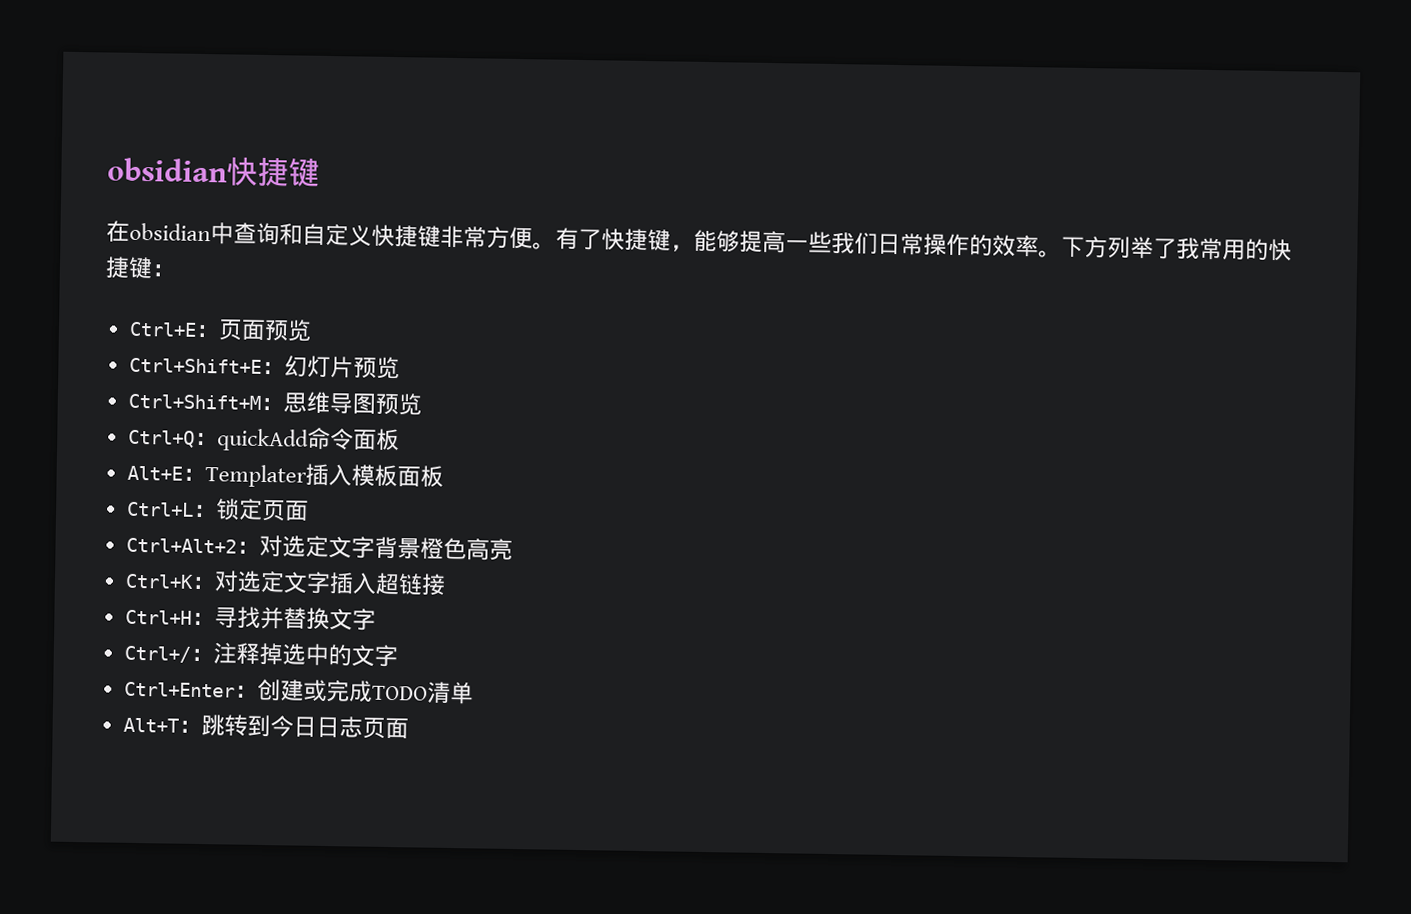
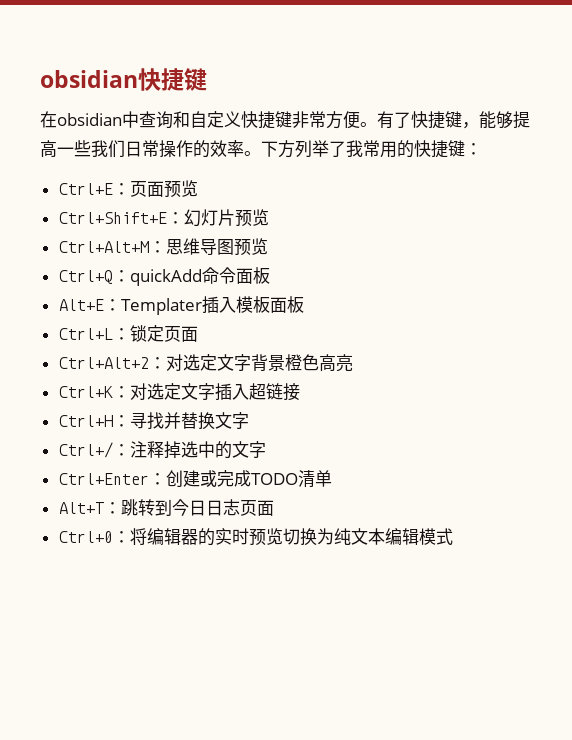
- Ctrl+Shift+M：思维导图预览
+ Ctrl+Alt+M：思维导图预览
+ Ctrl+0：将编辑器的实时预览切换为纯文本编辑模式

